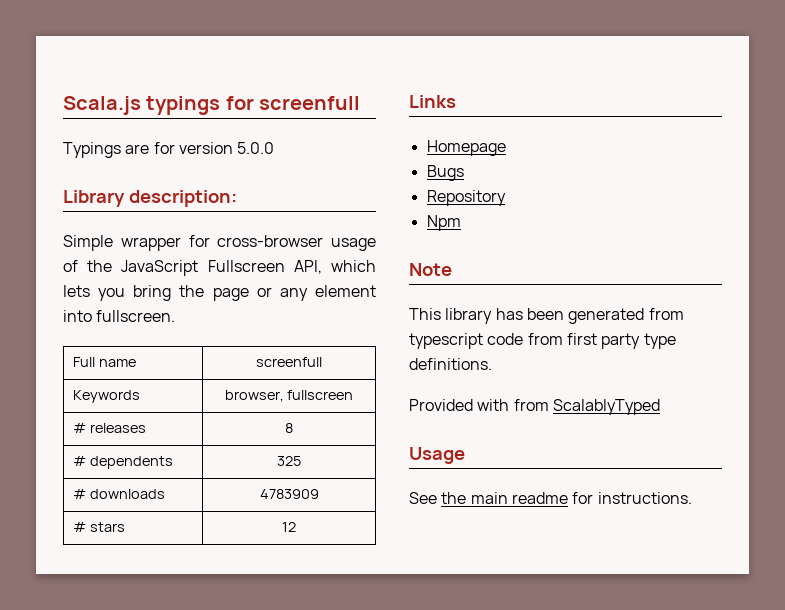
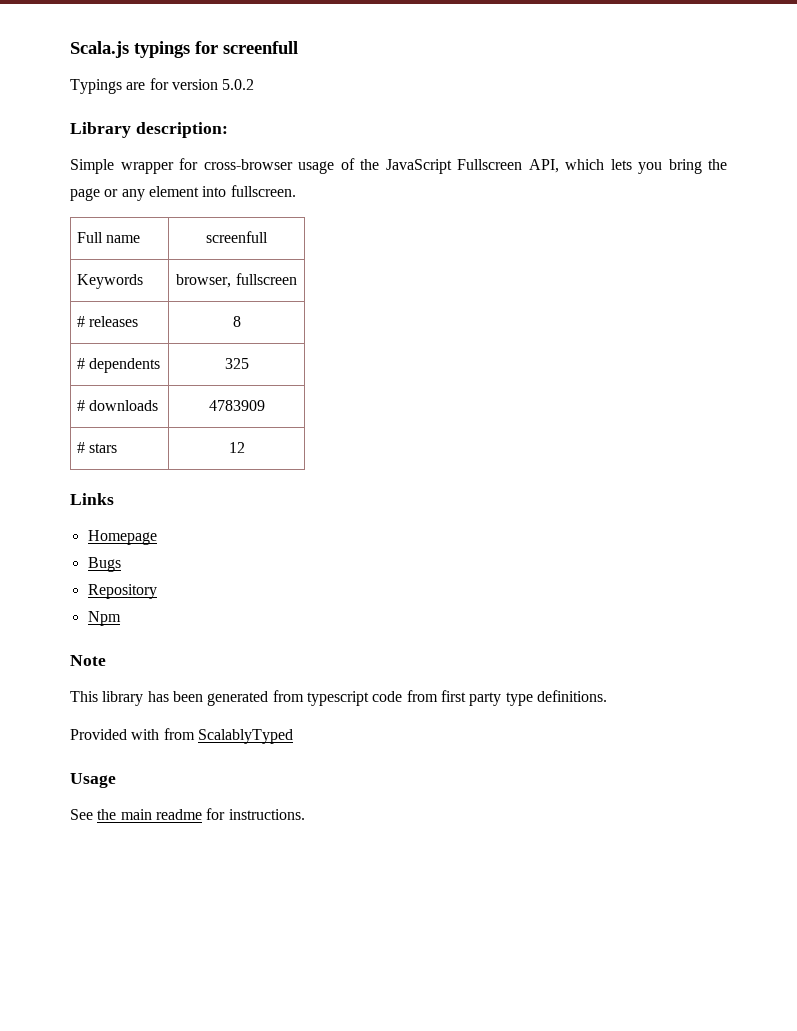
- Typings are for version 5.0.0
+ Typings are for version 5.0.2

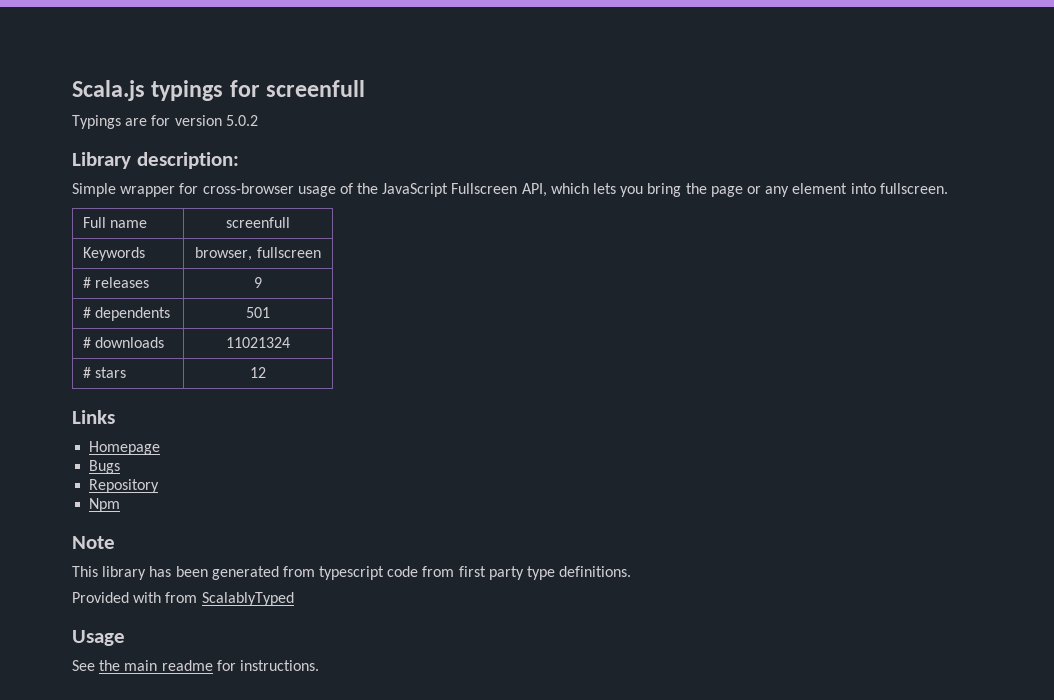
- # releases | 8
+ # releases | 9
- # dependents | 325
+ # dependents | 501
- # downloads | 4783909
+ # downloads | 11021324

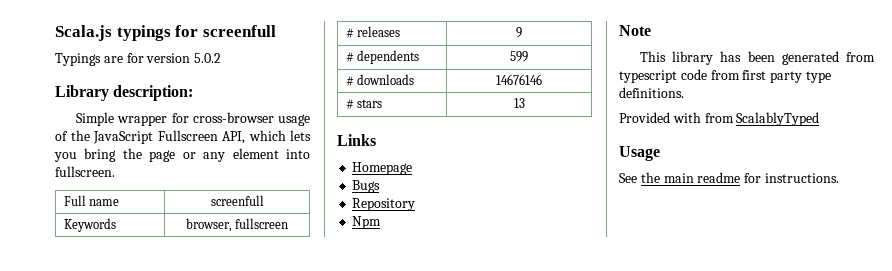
- # dependents | 501
+ # dependents | 599
- # downloads | 11021324
+ # downloads | 14676146
- # stars | 12
+ # stars | 13

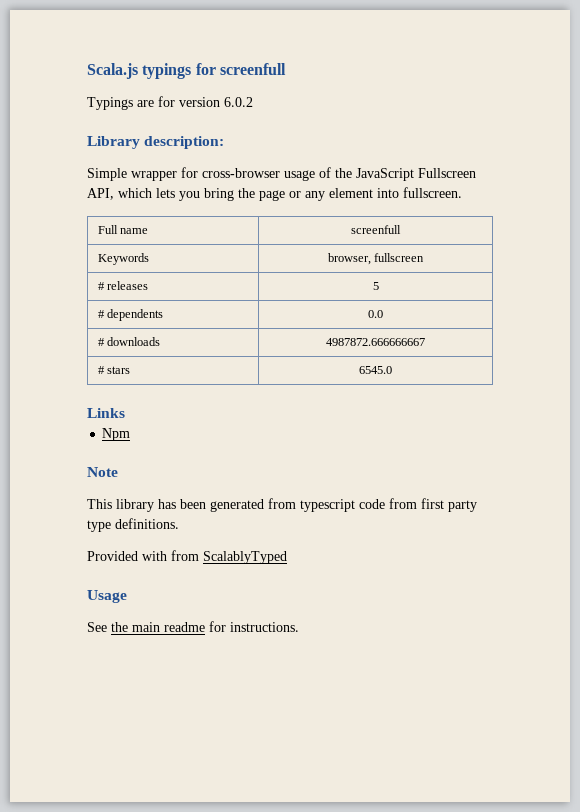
- Typings are for version 5.0.2
+ Typings are for version 6.0.2
- # releases | 9
+ # releases | 5
- # dependents | 599
+ # dependents | 0.0
- # downloads | 14676146
+ # downloads | 4987872.666666667
- # stars | 13
+ # stars | 6545.0
- Homepage
- Bugs
- Repository

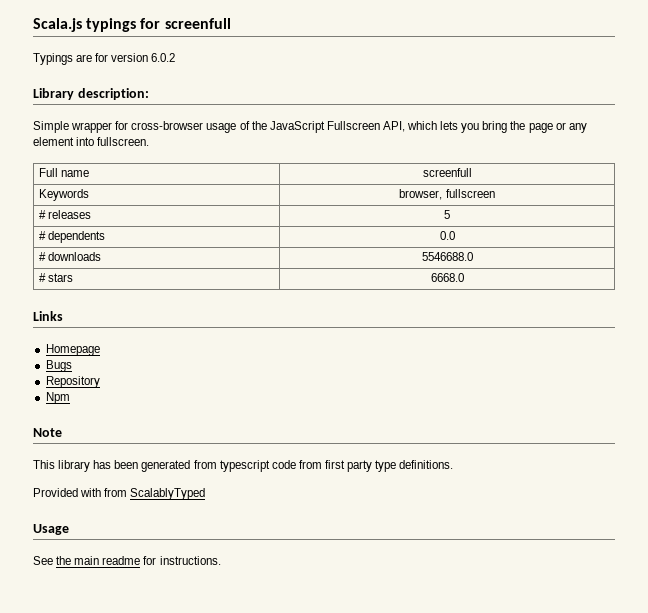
- # downloads | 4987872.666666667
+ # downloads | 5546688.0
- # stars | 6545.0
+ # stars | 6668.0
+ Homepage
+ Bugs
+ Repository

